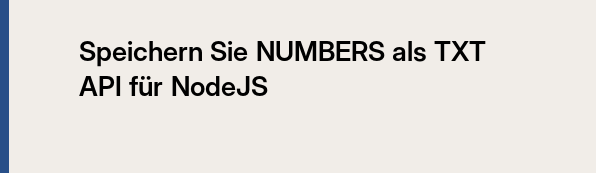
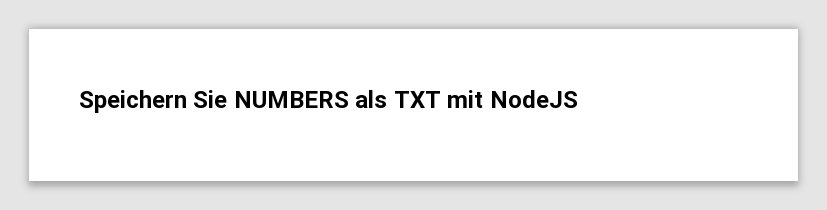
- Speichern Sie NUMBERS als TXT API für NodeJS
+ Speichern Sie NUMBERS als TXT mit NodeJS

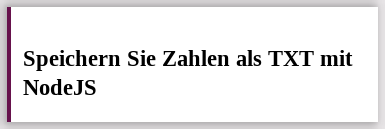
- Speichern Sie NUMBERS als TXT mit NodeJS
+ Speichern Sie Zahlen als TXT mit NodeJS

